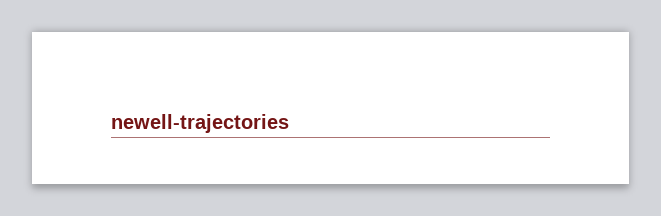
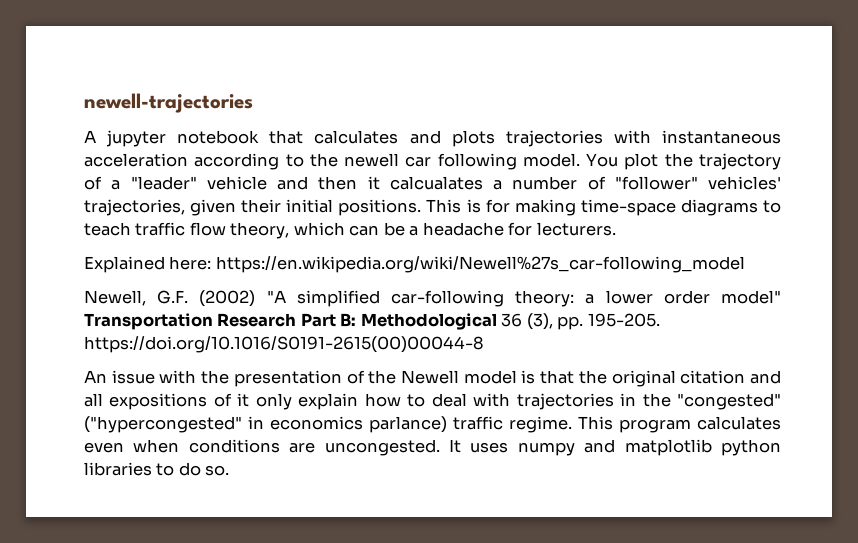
+ A jupyter notebook that calculates and plots trajectories with instantaneous acceleration according to the newell car following model. You plot the trajectory of a "leader" vehicle and then it calcualates a number of "follower" vehicles' trajectories, given their initial positions. This is for making time-space diagrams to teach traffic flow theory, which can be a headache for lecturers.
+ Explained here: https://en.wikipedia.org/wiki/Newell%27s_car-following_model
+ Newell, G.F. (2002) "A simplified car-following theory: a lower order model" Transportation Research Part B: Methodological 36 (3), pp. 195-205. https://doi.org/10.1016/S0191-2615(00)00044-8
+ An issue with the presentation of the Newell model is that the original citation and all expositions of it only explain how to deal with trajectories in the "congested" ("hypercongested" in economics parlance) traffic regime. This program calculates even when conditions are uncongested. It uses numpy and matplotlib python libraries to do so.

